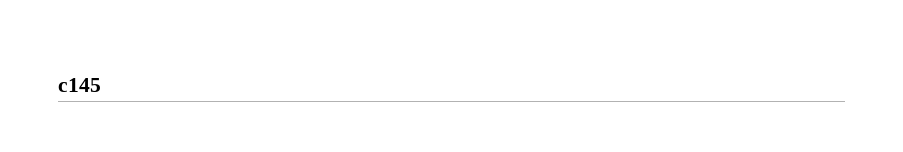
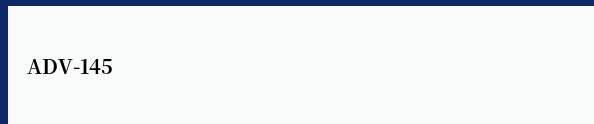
- c145
+ ADV-145

